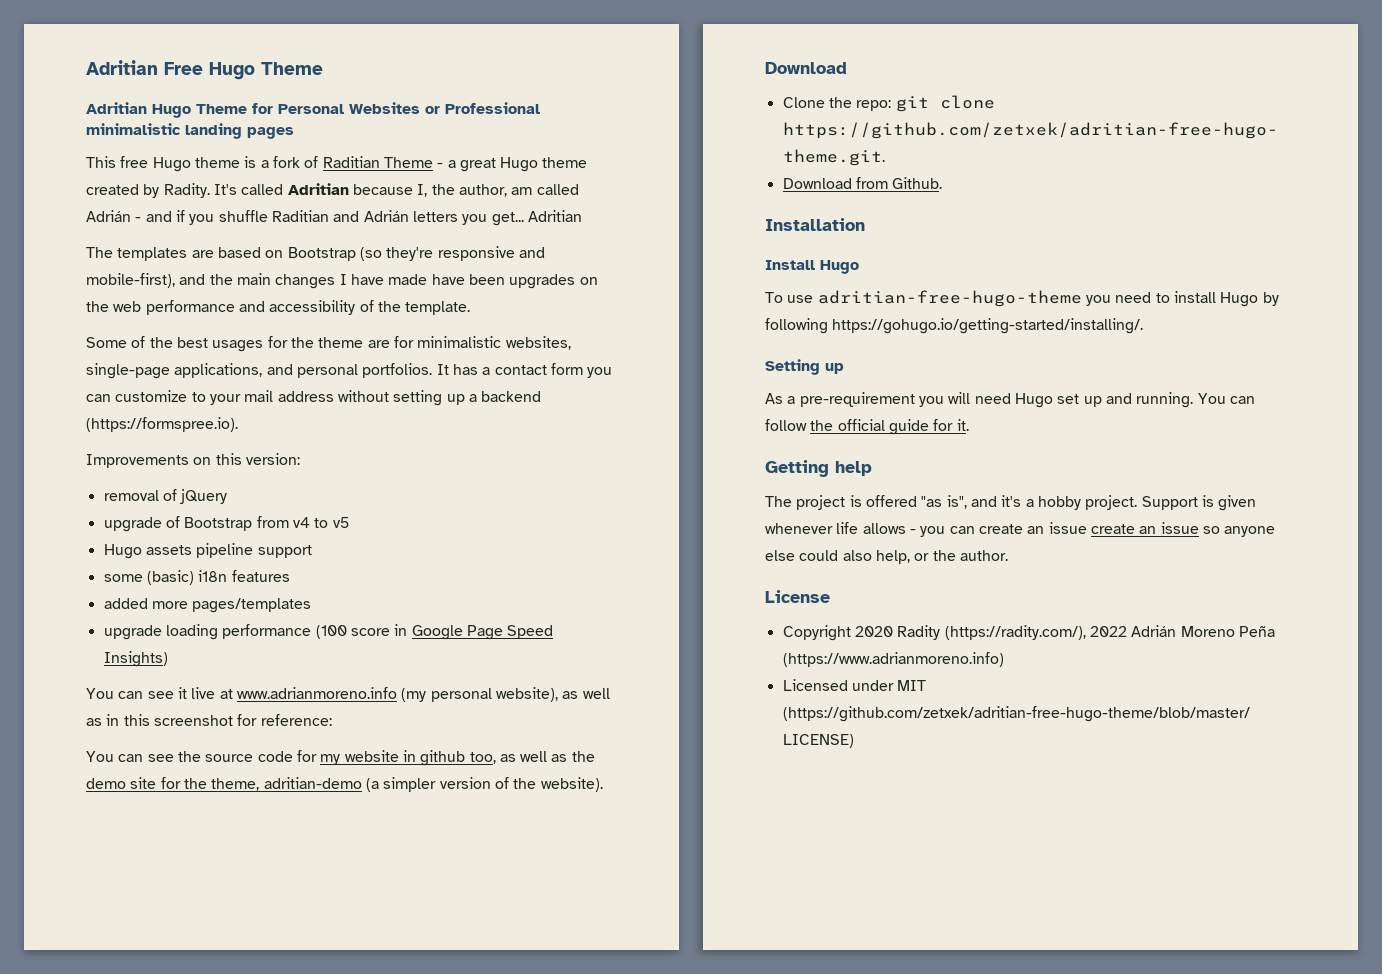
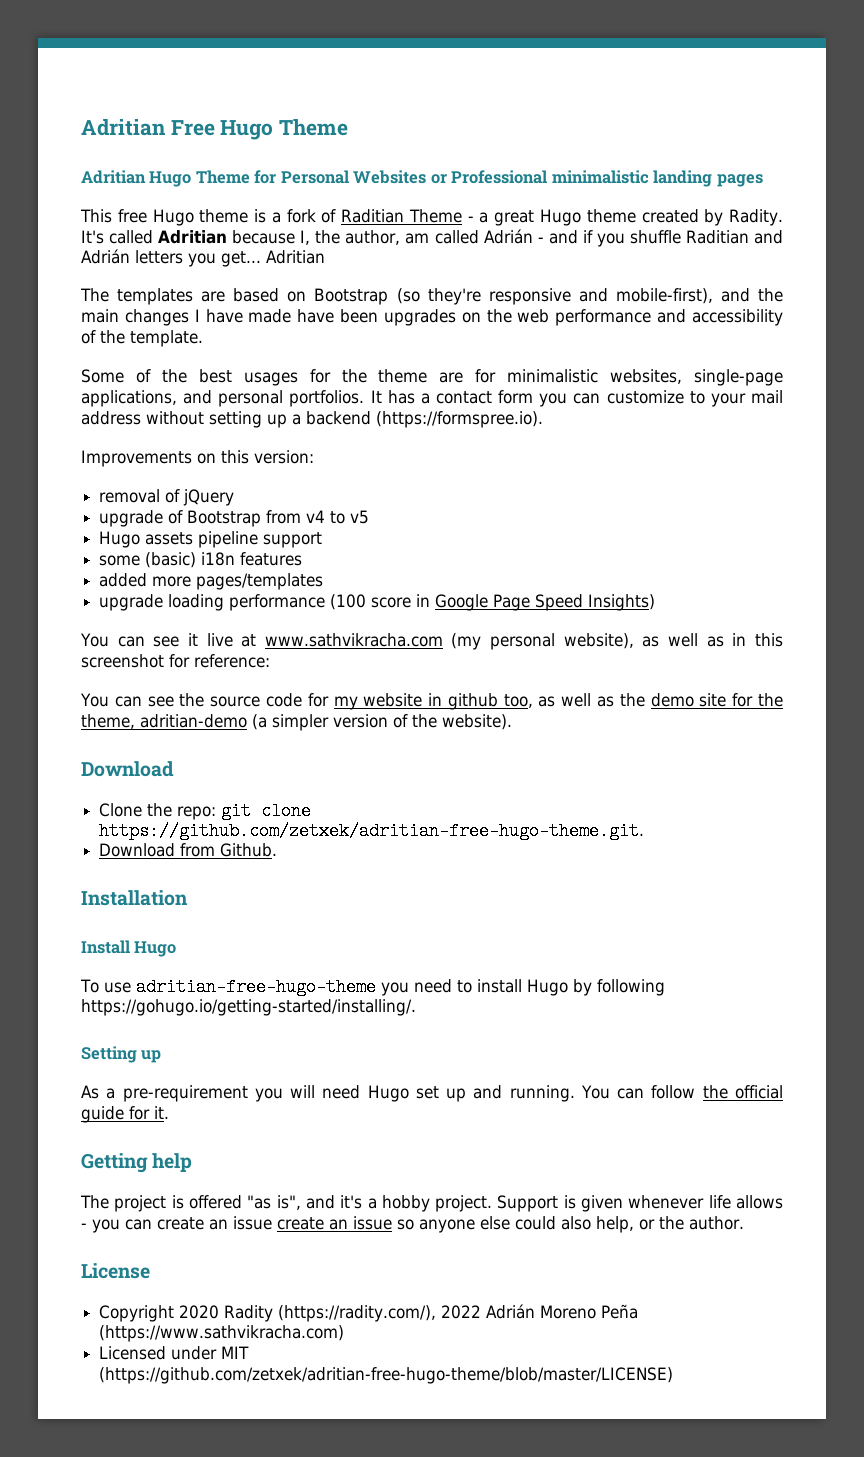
- You can see it live at www.adrianmoreno.info (my personal website), as well as in this screenshot for reference:
+ You can see it live at www.sathvikracha.com (my personal website), as well as in this screenshot for reference:
- Copyright 2020 Radity (https://radity.com/), 2022 Adrián Moreno Peña (https://www.adrianmoreno.info)
+ Copyright 2020 Radity (https://radity.com/), 2022 Adrián Moreno Peña (https://www.sathvikracha.com)

